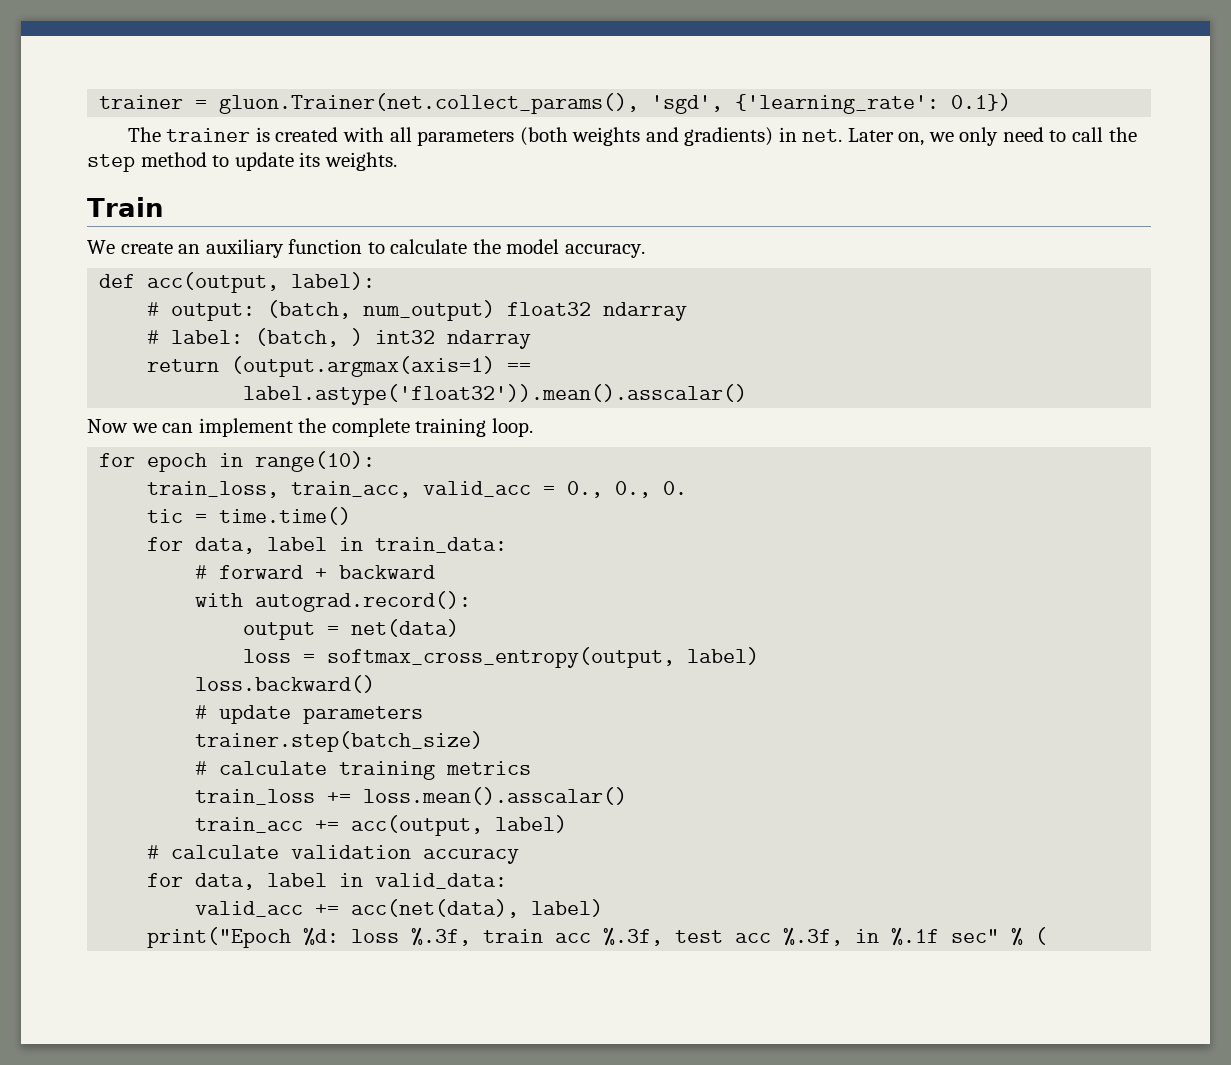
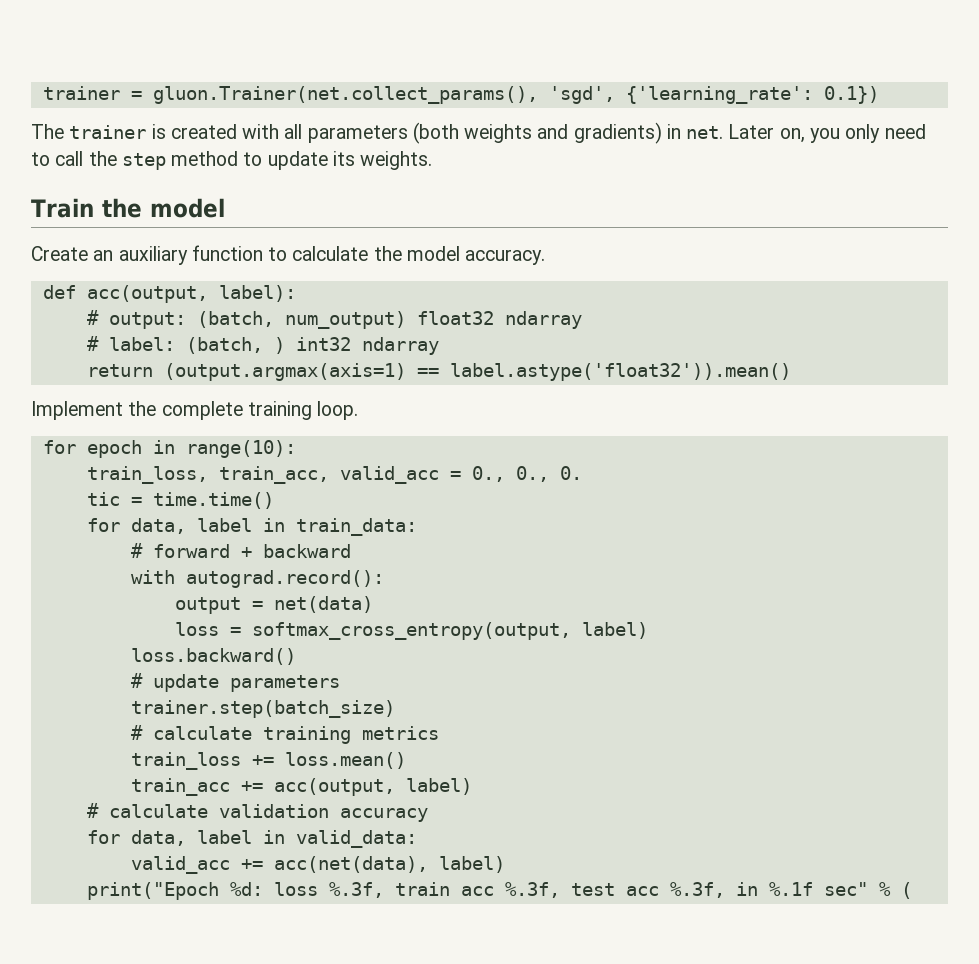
- Later on, we only need to call the step method to update its weights.
+ Later on, you only need to call the step method to update its weights.
- Train
- We create an auxiliary function to calculate the model accuracy.
+ Train the model
+ Create an auxiliary function to calculate the model accuracy.
- return (output.argmax(axis=1) ==
- label.astype('float32')).mean().asscalar()
- Now we can implement the complete training loop.
+ return (output.argmax(axis=1) == label.astype('float32')).mean()
+ Implement the complete training loop.
- train_loss += loss.mean().asscalar()
+ train_loss += loss.mean()

